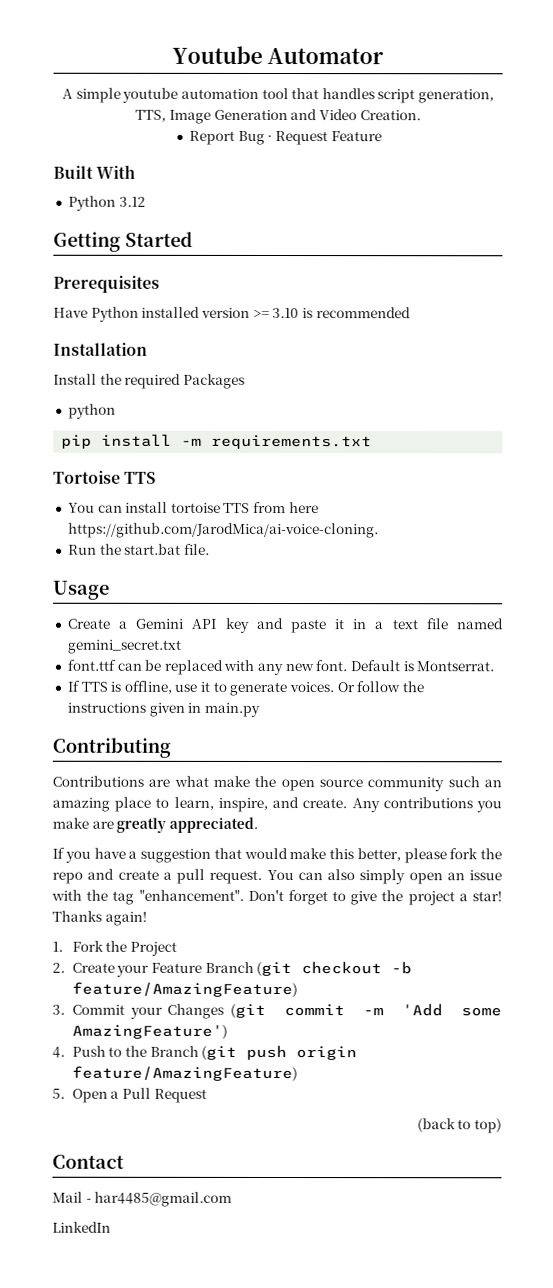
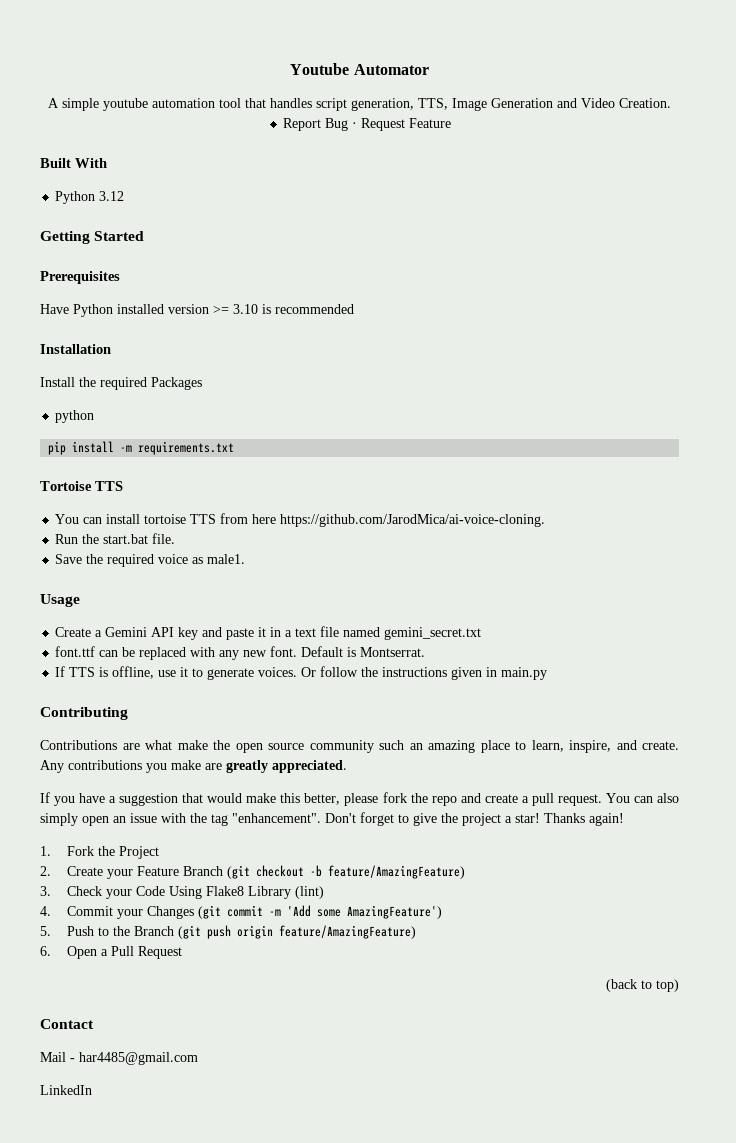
+ Save the required voice as male1.
- 3. Commit your Changes (git commit -m 'Add some AmazingFeature')
+ 3. Check your Code Using Flake8 Library (lint)
+ 4. Commit your Changes (git commit -m 'Add some AmazingFeature')
- 4. Push to the Branch (git push origin feature/AmazingFeature)
+ 5. Push to the Branch (git push origin feature/AmazingFeature)
- 5. Open a Pull Request
+ 6. Open a Pull Request

